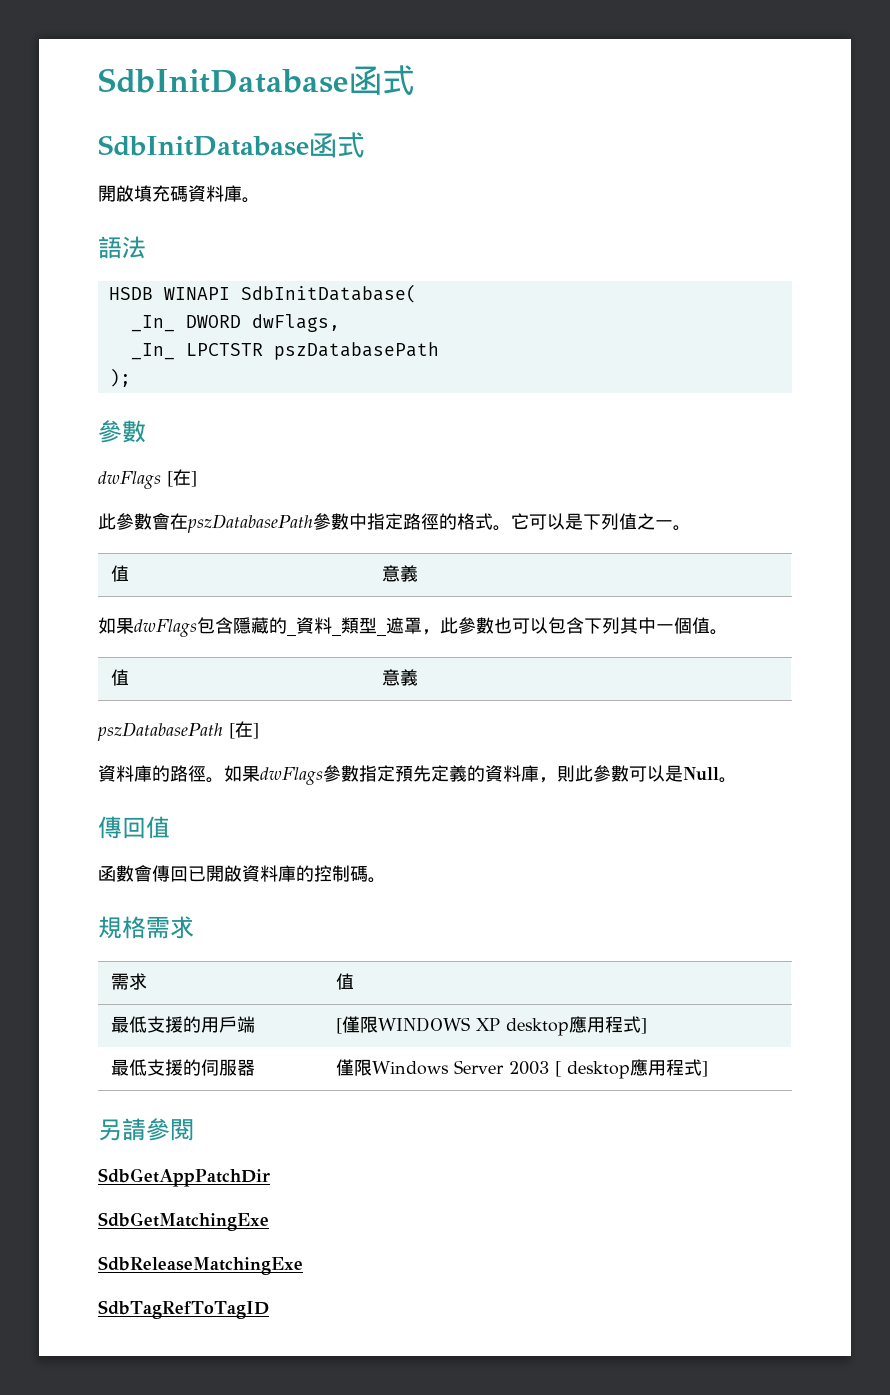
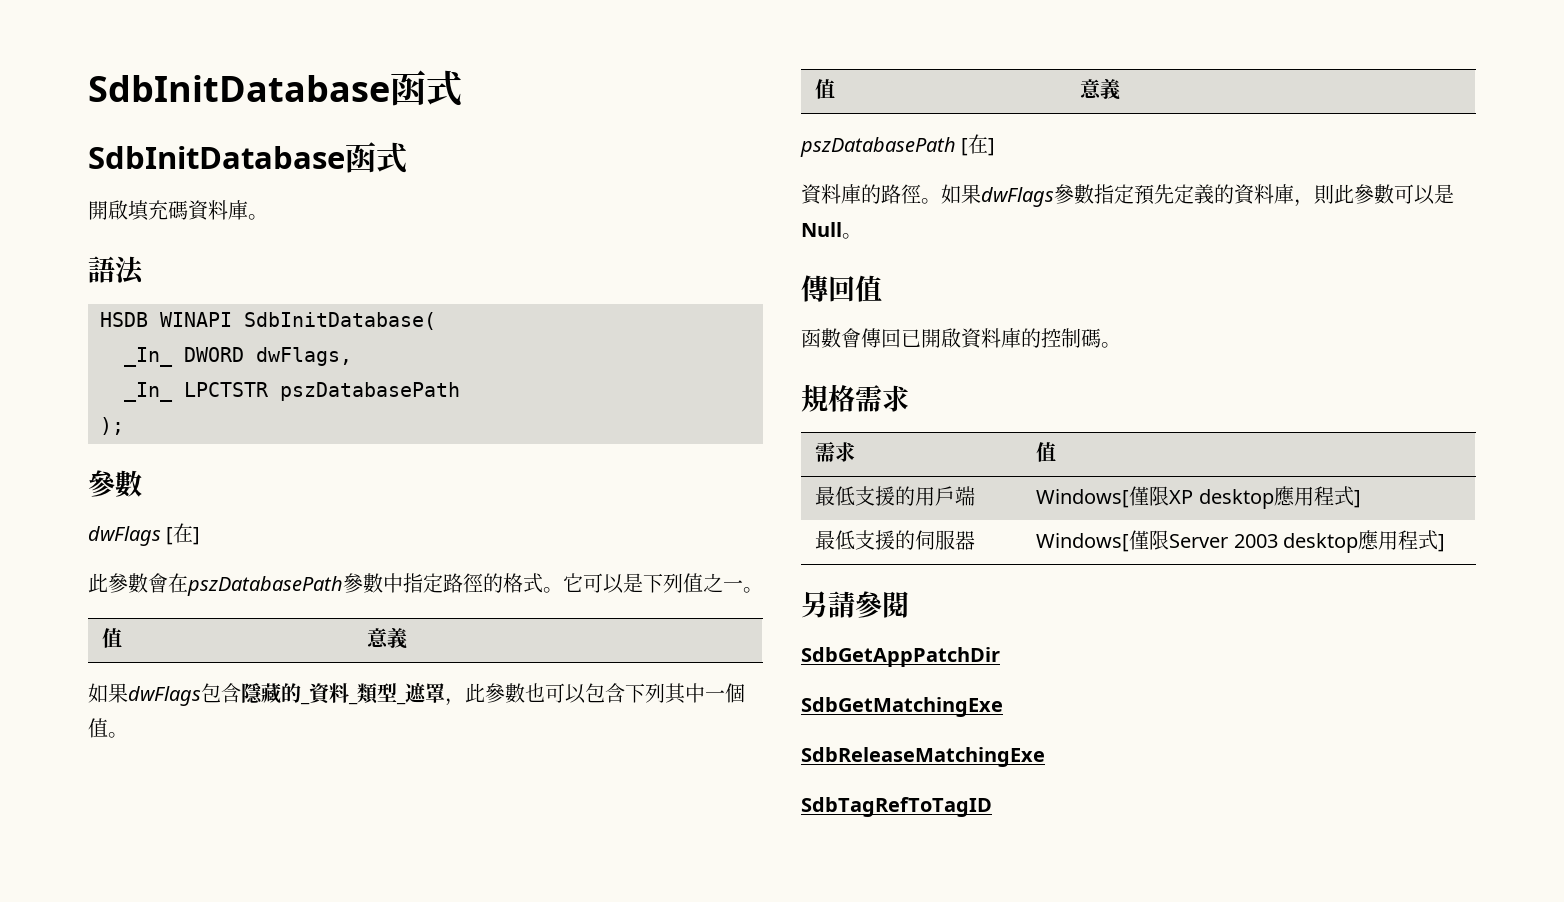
- 最低支援的用戶端 | [僅限WINDOWS XP desktop應用程式]
+ 最低支援的用戶端 | Windows[僅限XP desktop應用程式]
- 最低支援的伺服器 | 僅限Windows Server 2003 [ desktop應用程式]
+ 最低支援的伺服器 | Windows[僅限Server 2003 desktop應用程式]

